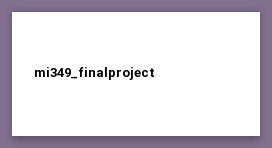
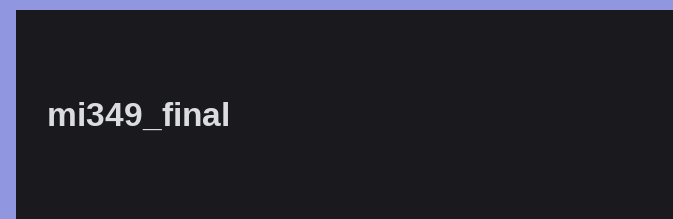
- mi349_finalproject
+ mi349_final

